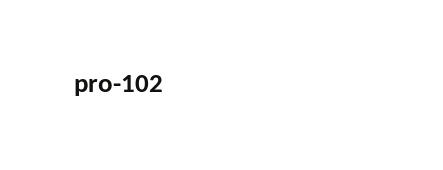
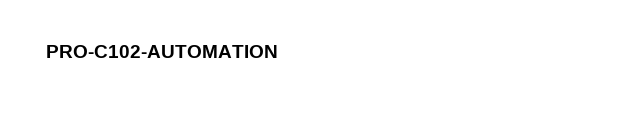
- pro-102
+ PRO-C102-AUTOMATION

